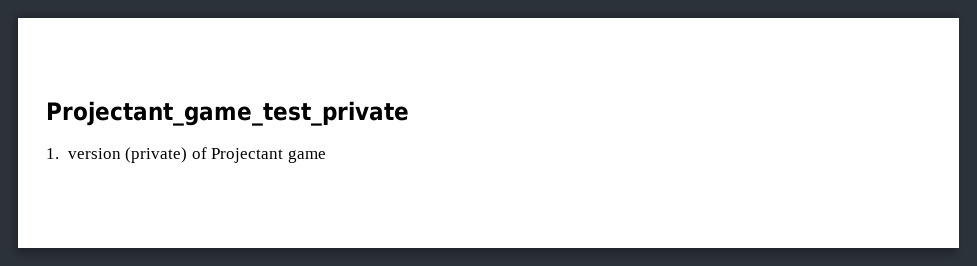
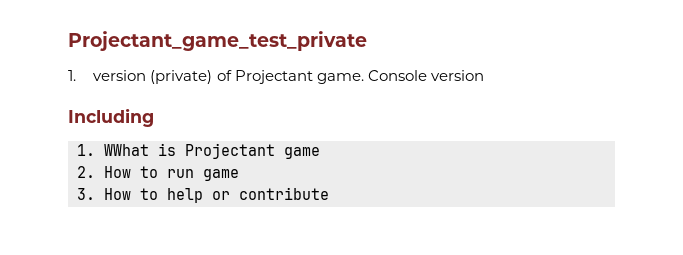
- 1. version (private) of Projectant game
+ 1. version (private) of Projectant game. Console version
+ Including
+ 1. WWhat is Projectant game
+ 2. How to run game
+ 3. How to help or contribute

